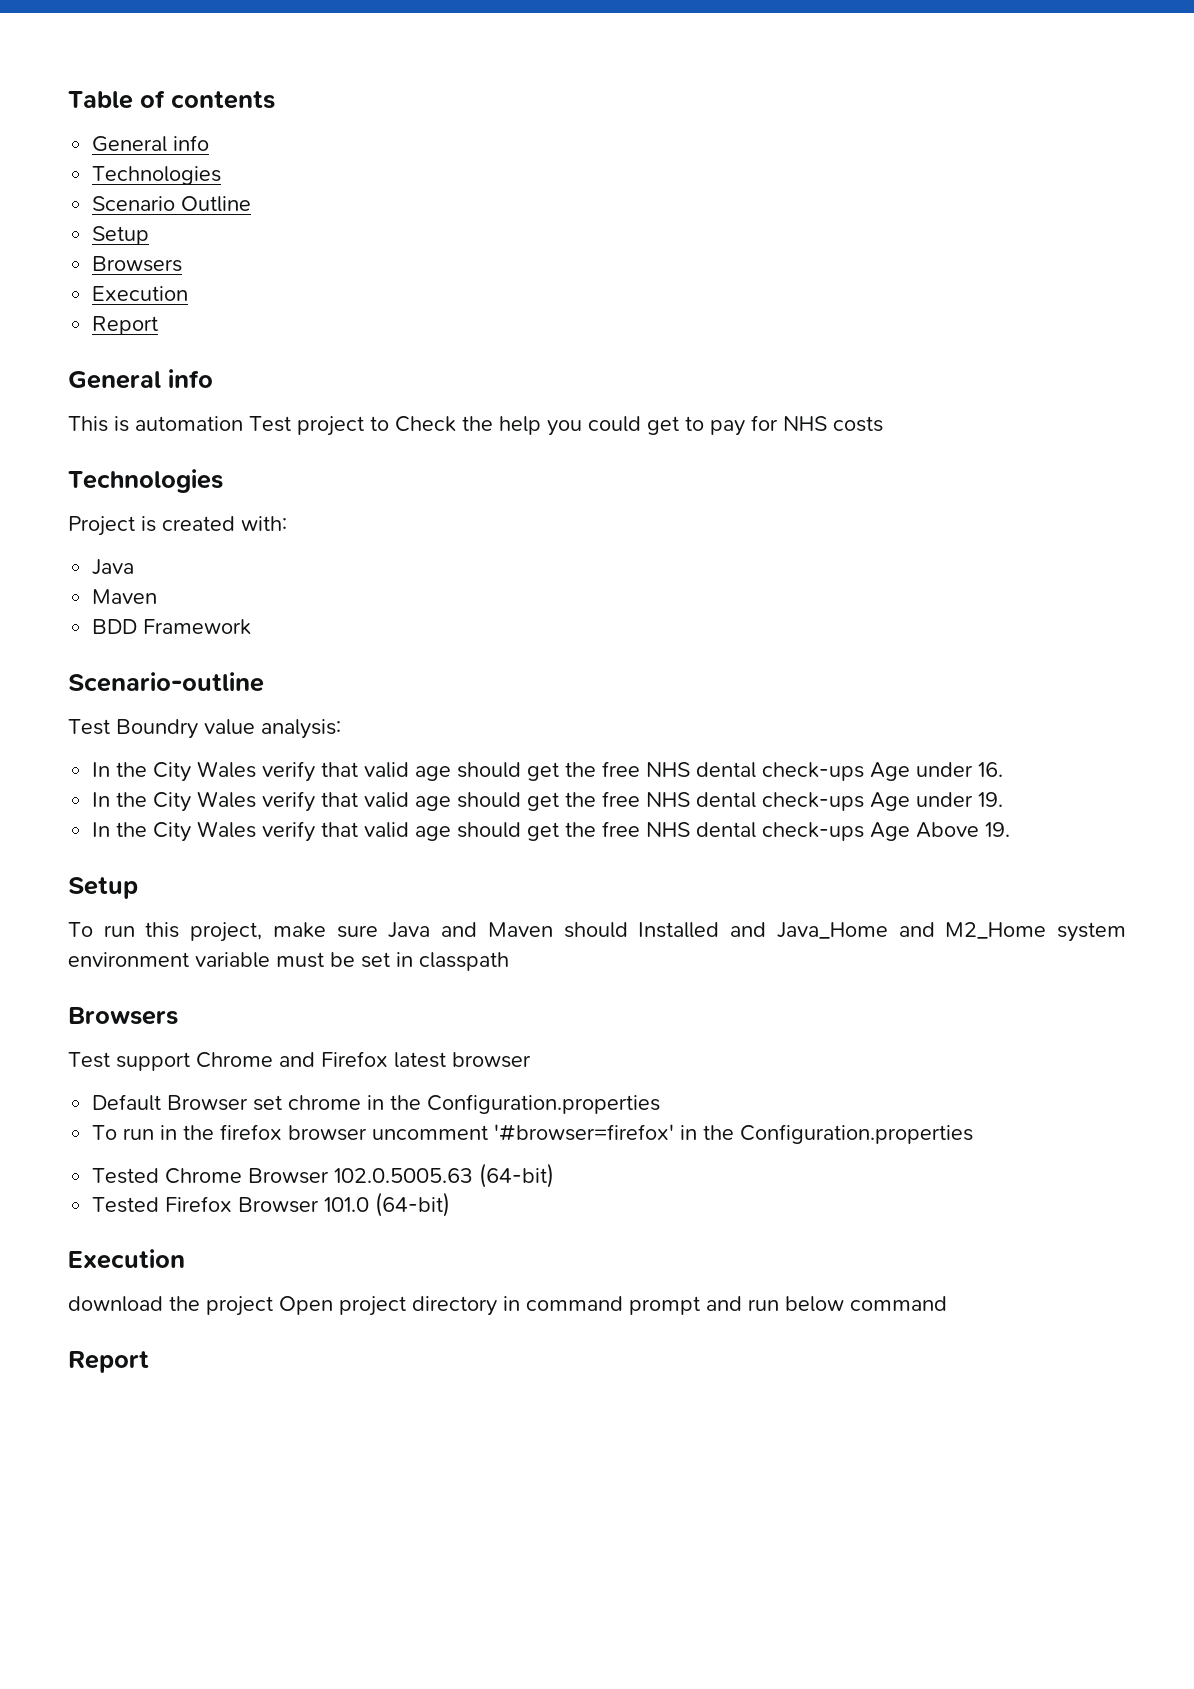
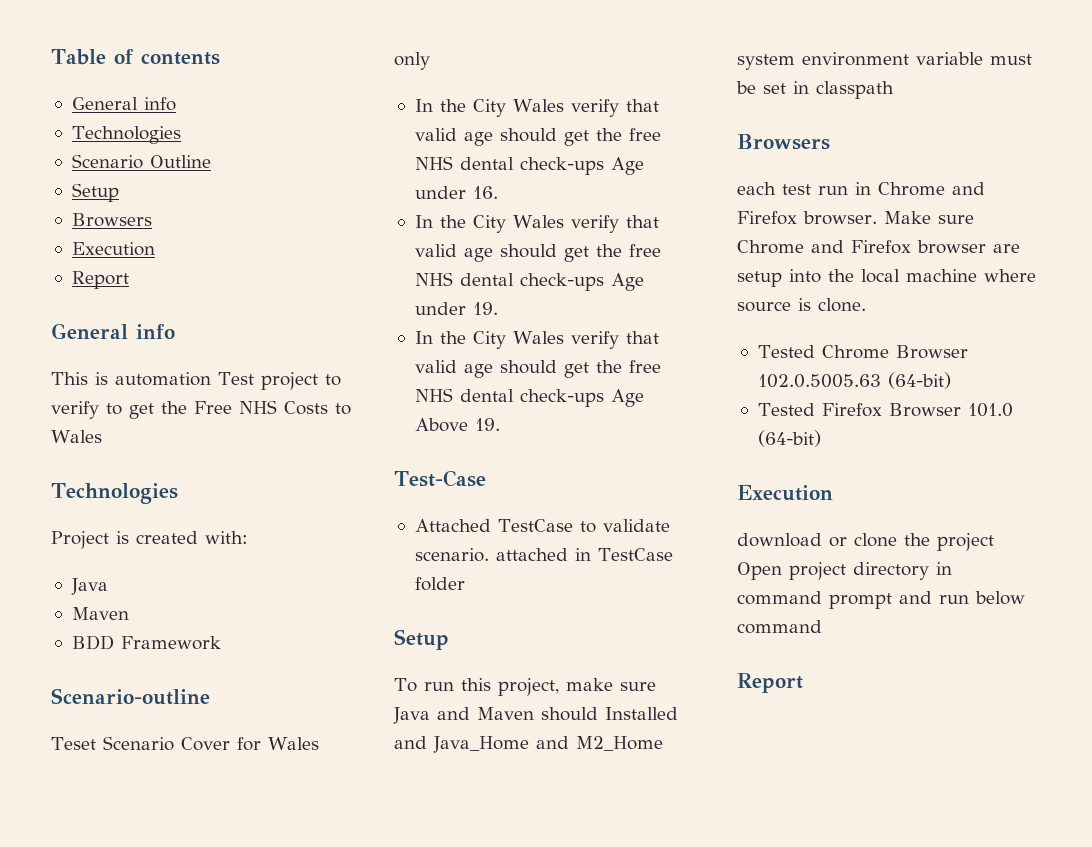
- This is automation Test project to Check the help you could get to pay for NHS costs
+ This is automation Test project to verify to get the Free NHS Costs to Wales
- Test Boundry value analysis:
+ Teset Scenario Cover for Wales only
+ Test-Case
+ Attached TestCase to validate scenario. attached in TestCase folder
- Test support Chrome and Firefox latest browser
- Default Browser set chrome in the Configuration.properties
- To run in the firefox browser uncomment '#browser=firefox' in the Configuration.properties
+ each test run in Chrome and Firefox browser. Make sure Chrome and Firefox browser are setup into the local machine where source is clone.
- download the project Open project directory in command prompt and run below command
+ download or clone the project Open project directory in command prompt and run below command

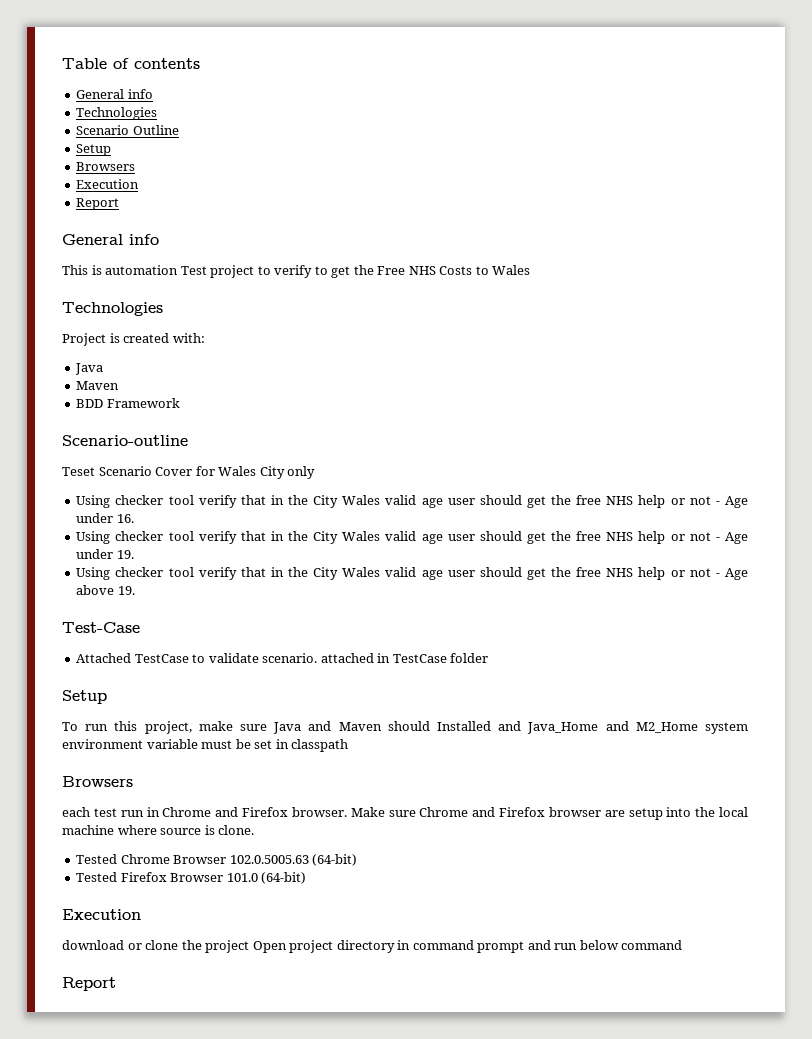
- Teset Scenario Cover for Wales only
+ Teset Scenario Cover for Wales City only
- In the City Wales verify that valid age should get the free NHS dental check-ups Age under 16.
+ Using checker tool verify that in the City Wales valid age user should get the free NHS help or not - Age under 16.
- In the City Wales verify that valid age should get the free NHS dental check-ups Age under 19.
+ Using checker tool verify that in the City Wales valid age user should get the free NHS help or not - Age under 19.
- In the City Wales verify that valid age should get the free NHS dental check-ups Age Above 19.
+ Using checker tool verify that in the City Wales valid age user should get the free NHS help or not - Age above 19.

